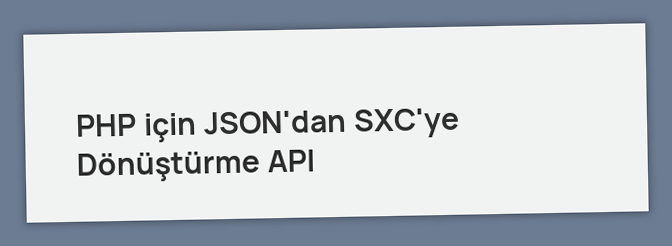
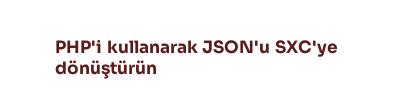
- PHP için JSON'dan SXC'ye Dönüştürme API
+ PHP'i kullanarak JSON'u SXC'ye dönüştürün

